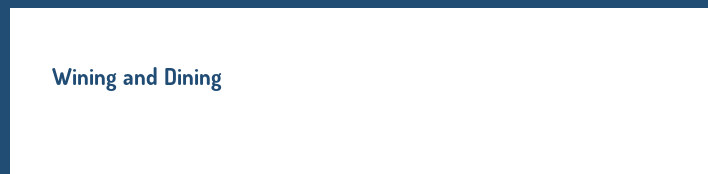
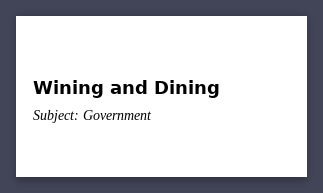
+ Subject: Government

